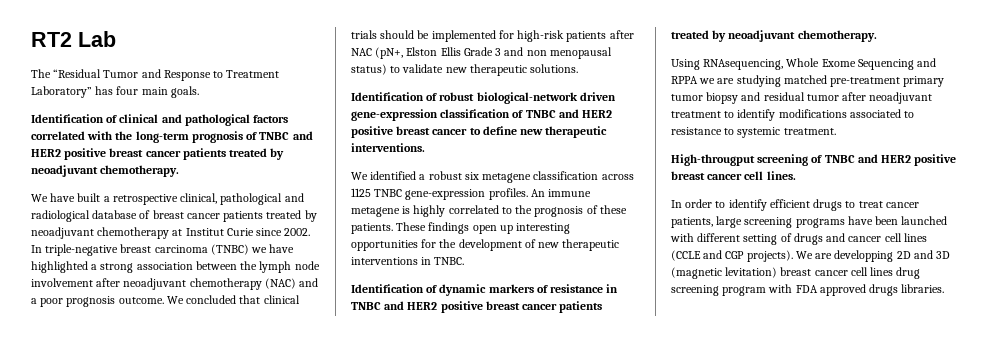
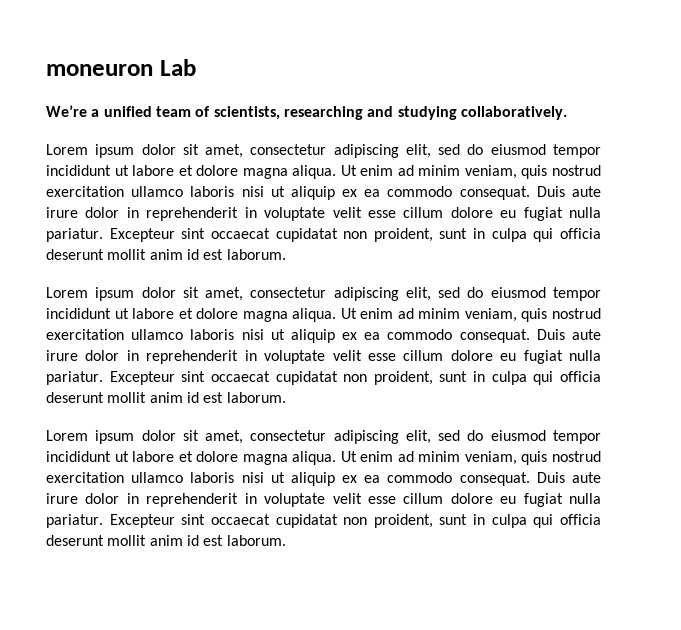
- RT2 Lab
+ moneuron Lab
- The “Residual Tumor and Response to Treatment Laboratory” has four main goals.
- Identification of clinical and pathological factors correlated with the long-term prognosis of TNBC and HER2 positive breast cancer patients treated by neoadjuvant chemotherapy.
- We have built a retrospective clinical, pathological and radiological database of breast cancer patients treated by neoadjuvant chemotherapy at Institut Curie since 2002. In triple-negative breast carcinoma (TNBC) we have highlighted a strong association between the lymph node involvement after neoadjuvant chemotherapy (NAC) and a poor prognosis outcome. We concluded that clinical trials should be implemented for high-risk patients after NAC (pN+, Elston Ellis Grade 3 and non menopausal status) to validate new therapeutic solutions.
- Identification of robust biological-network driven gene-expression classification of TNBC and HER2 positive breast cancer to define new therapeutic interventions.
- We identified a robust six metagene classification across 1125 TNBC gene-expression profiles. An immune metagene is highly correlated to the prognosis of these patients. These findings open up interesting opportunities for the development of new therapeutic interventions in TNBC.
- Identification of dynamic markers of resistance in TNBC and HER2 positive breast cancer patients treated by neoadjuvant chemotherapy.
- Using RNAsequencing, Whole Exome Sequencing and RPPA we are studying matched pre-treatment primary tumor biopsy and residual tumor after neoadjuvant treatment to identify modifications associated to resistance to systemic treatment.
- High-througput screening of TNBC and HER2 positive breast cancer cell lines.
- In order to identify efficient drugs to treat cancer patients, large screening programs have been launched with different setting of drugs and cancer cell lines (CCLE and CGP projects). We are developping 2D and 3D (magnetic levitation) breast cancer cell lines drug screening program with FDA approved drugs libraries.
+ We’re a unified team of scientists, researching and studying collaboratively.
+ Lorem ipsum dolor sit amet, consectetur adipiscing elit, sed do eiusmod tempor incididunt ut labore et dolore magna aliqua. Ut enim ad minim veniam, quis nostrud exercitation ullamco laboris nisi ut aliquip ex ea commodo consequat. Duis aute irure dolor in reprehenderit in voluptate velit esse cillum dolore eu fugiat nulla pariatur. Excepteur sint occaecat cupidatat non proident, sunt in culpa qui officia deserunt mollit anim id est laborum.
+ Lorem ipsum dolor sit amet, consectetur adipiscing elit, sed do eiusmod tempor incididunt ut labore et dolore magna aliqua. Ut enim ad minim veniam, quis nostrud exercitation ullamco laboris nisi ut aliquip ex ea commodo consequat. Duis aute irure dolor in reprehenderit in voluptate velit esse cillum dolore eu fugiat nulla pariatur. Excepteur sint occaecat cupidatat non proident, sunt in culpa qui officia deserunt mollit anim id est laborum.
+ Lorem ipsum dolor sit amet, consectetur adipiscing elit, sed do eiusmod tempor incididunt ut labore et dolore magna aliqua. Ut enim ad minim veniam, quis nostrud exercitation ullamco laboris nisi ut aliquip ex ea commodo consequat. Duis aute irure dolor in reprehenderit in voluptate velit esse cillum dolore eu fugiat nulla pariatur. Excepteur sint occaecat cupidatat non proident, sunt in culpa qui officia deserunt mollit anim id est laborum.

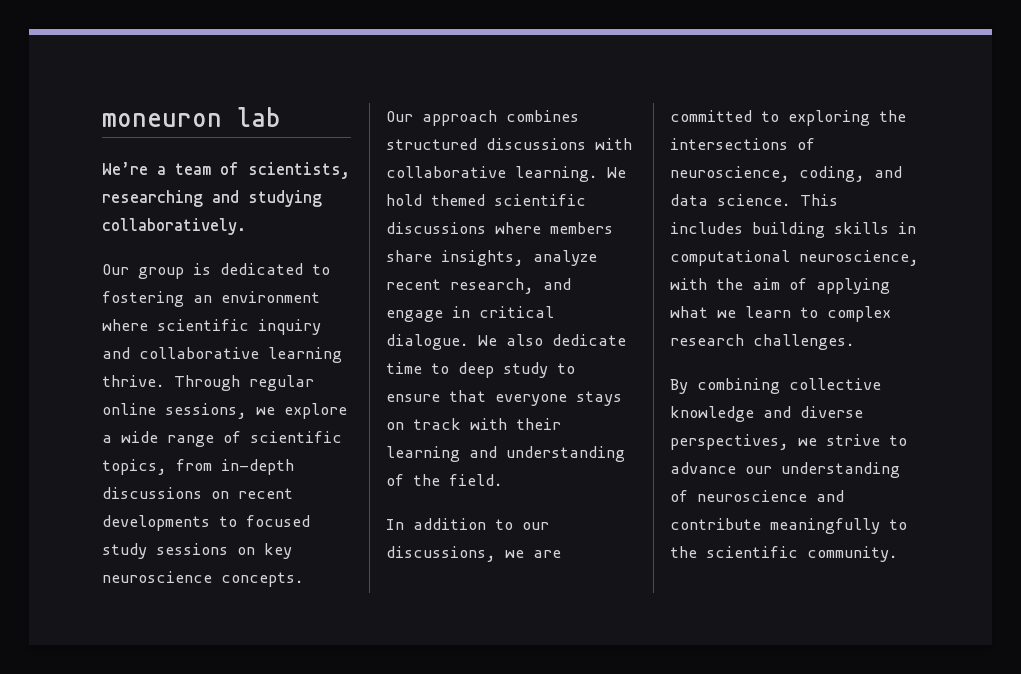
- moneuron Lab
+ moneuron lab
- We’re a unified team of scientists, researching and studying collaboratively.
- Lorem ipsum dolor sit amet, consectetur adipiscing elit, sed do eiusmod tempor incididunt ut labore et dolore magna aliqua. Ut enim ad minim veniam, quis nostrud exercitation ullamco laboris nisi ut aliquip ex ea commodo consequat. Duis aute irure dolor in reprehenderit in voluptate velit esse cillum dolore eu fugiat nulla pariatur. Excepteur sint occaecat cupidatat non proident, sunt in culpa qui officia deserunt mollit anim id est laborum.
- Lorem ipsum dolor sit amet, consectetur adipiscing elit, sed do eiusmod tempor incididunt ut labore et dolore magna aliqua. Ut enim ad minim veniam, quis nostrud exercitation ullamco laboris nisi ut aliquip ex ea commodo consequat. Duis aute irure dolor in reprehenderit in voluptate velit esse cillum dolore eu fugiat nulla pariatur. Excepteur sint occaecat cupidatat non proident, sunt in culpa qui officia deserunt mollit anim id est laborum.
- Lorem ipsum dolor sit amet, consectetur adipiscing elit, sed do eiusmod tempor incididunt ut labore et dolore magna aliqua. Ut enim ad minim veniam, quis nostrud exercitation ullamco laboris nisi ut aliquip ex ea commodo consequat. Duis aute irure dolor in reprehenderit in voluptate velit esse cillum dolore eu fugiat nulla pariatur. Excepteur sint occaecat cupidatat non proident, sunt in culpa qui officia deserunt mollit anim id est laborum.
+ We’re a team of scientists, researching and studying collaboratively.
+ Our group is dedicated to fostering an environment where scientific inquiry and collaborative learning thrive. Through regular online sessions, we explore a wide range of scientific topics, from in-depth discussions on recent developments to focused study sessions on key neuroscience concepts.
+ Our approach combines structured discussions with collaborative learning. We hold themed scientific discussions where members share insights, analyze recent research, and engage in critical dialogue. We also dedicate time to deep study to ensure that everyone stays on track with their learning and understanding of the field.
+ In addition to our discussions, we are committed to exploring the intersections of neuroscience, coding, and data science. This includes building skills in computational neuroscience, with the aim of applying what we learn to complex research challenges.
+ By combining collective knowledge and diverse perspectives, we strive to advance our understanding of neuroscience and contribute meaningfully to the scientific community.

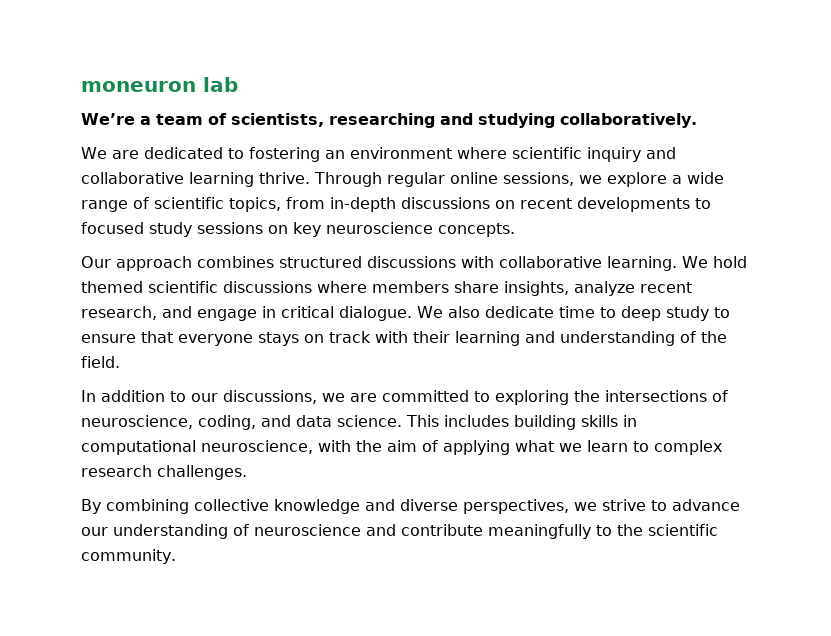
- Our group is dedicated to fostering an environment where scientific inquiry and collaborative learning thrive.
+ We are dedicated to fostering an environment where scientific inquiry and collaborative learning thrive.

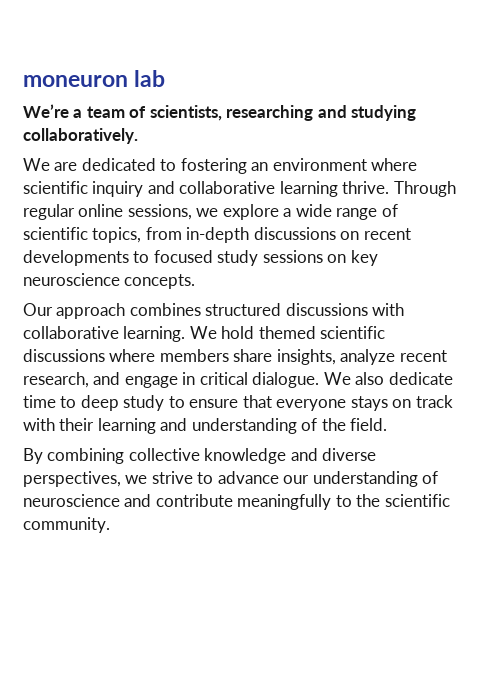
- In addition to our discussions, we are committed to exploring the intersections of neuroscience, coding, and data science. This includes building skills in computational neuroscience, with the aim of applying what we learn to complex research challenges.

